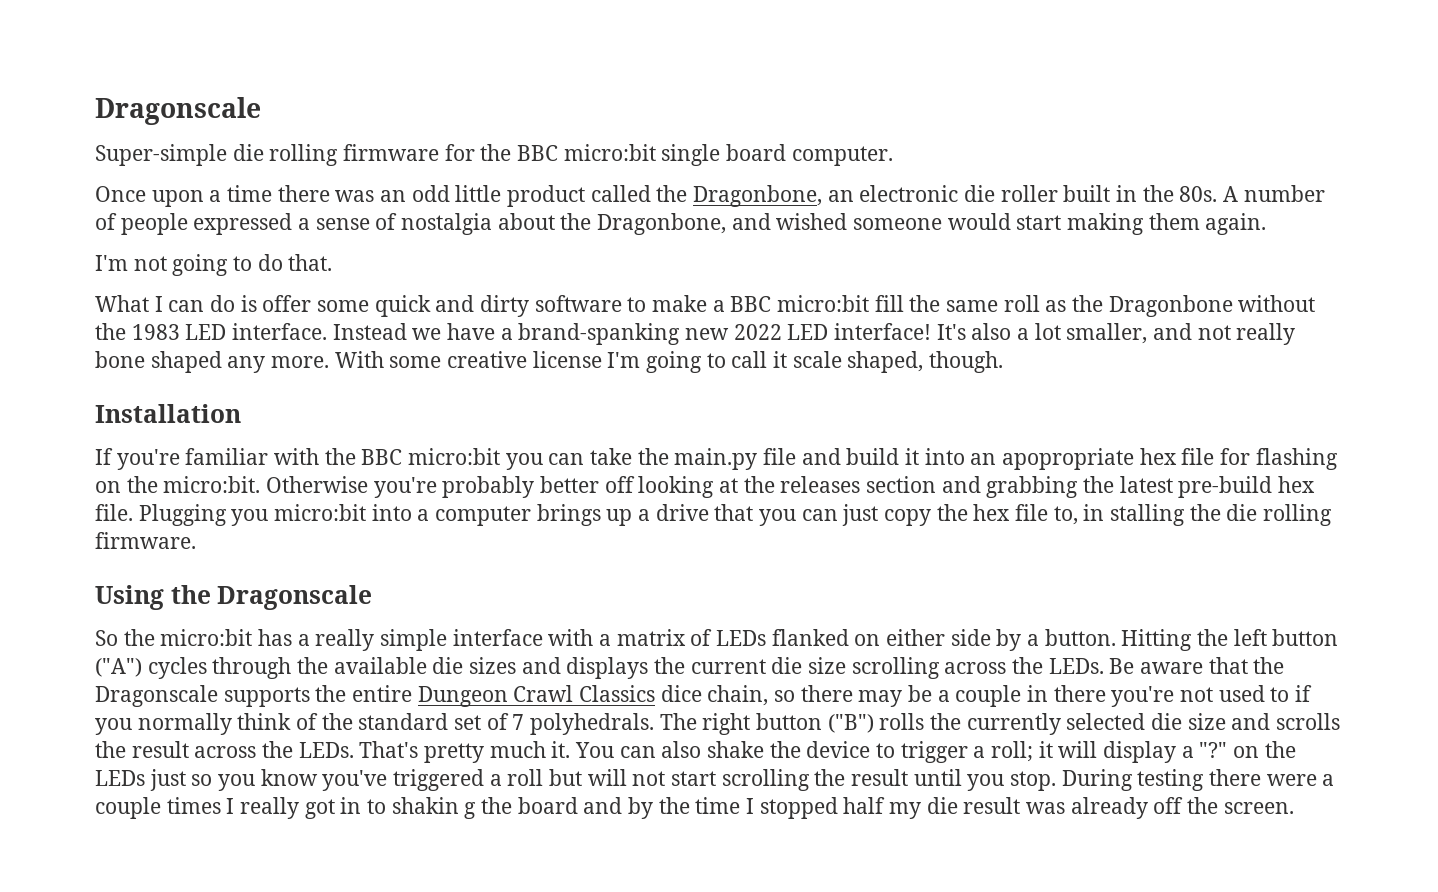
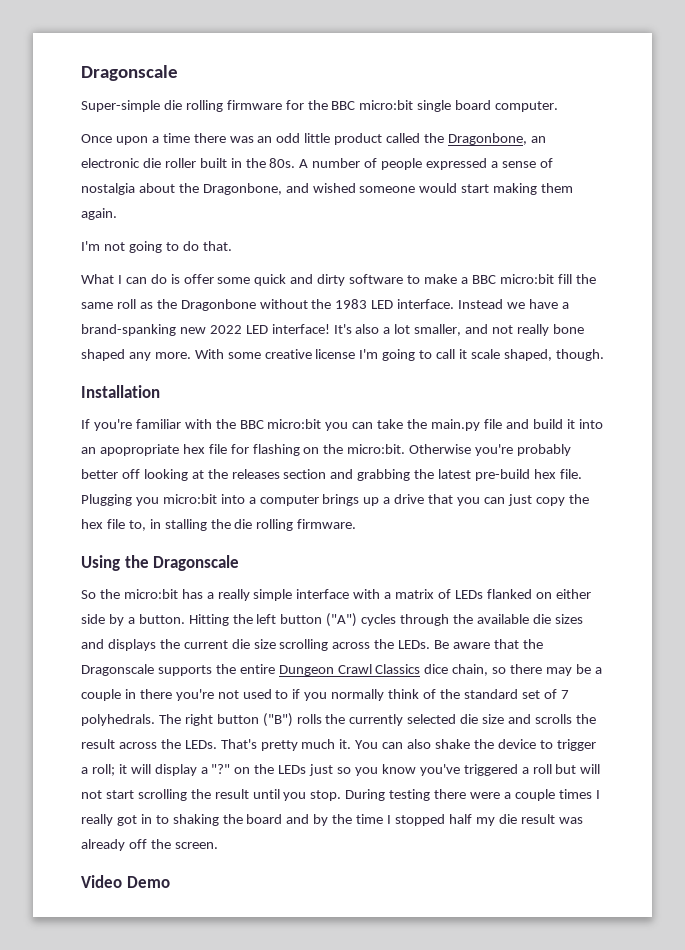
- During testing there were a couple times I really got in to shakin g the board and by the time I stopped half my die result was already off the screen.
+ During testing there were a couple times I really got in to shaking the board and by the time I stopped half my die result was already off the screen.
+ Video Demo

